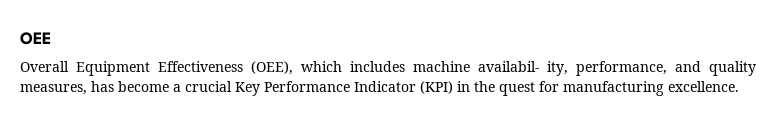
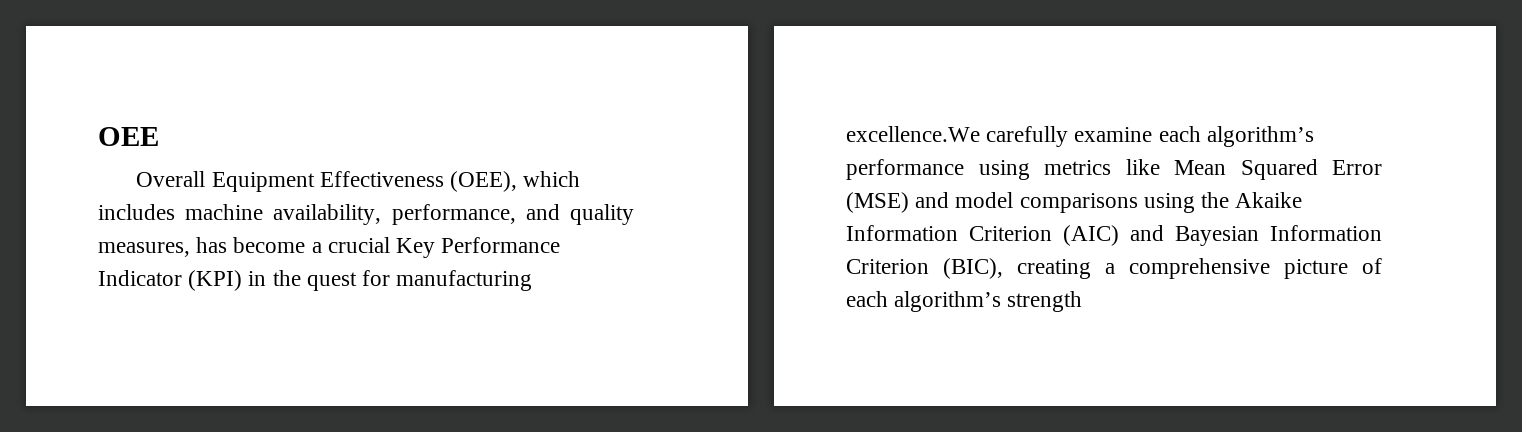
- Overall Equipment Effectiveness (OEE), which includes machine availabil- ity, performance, and quality measures, has become a crucial Key Performance Indicator (KPI) in the quest for manufacturing excellence.
+ Overall Equipment Effectiveness (OEE), which includes machine availability, performance, and quality measures, has become a crucial Key Performance Indicator (KPI) in the quest for manufacturing excellence.We carefully examine each algorithm’s performance using metrics like Mean Squared Error (MSE) and model comparisons using the Akaike Information Criterion (AIC) and Bayesian Information Criterion (BIC), creating a comprehensive picture of each algorithm’s strength

